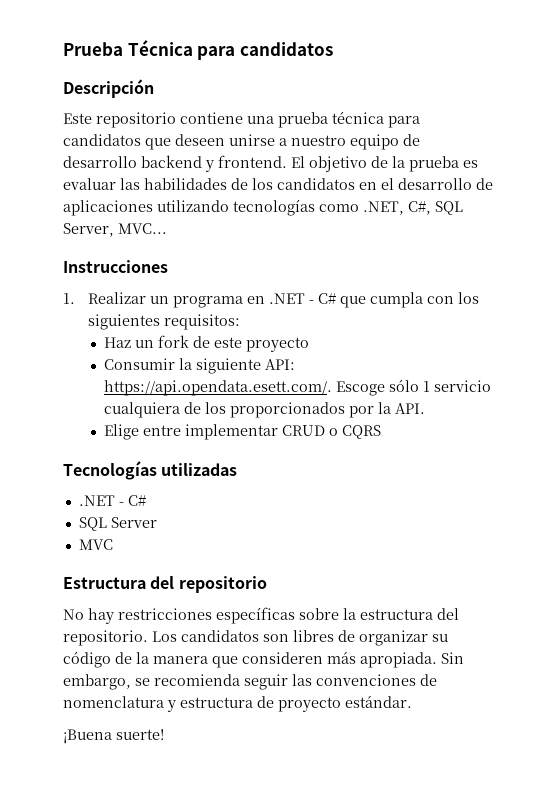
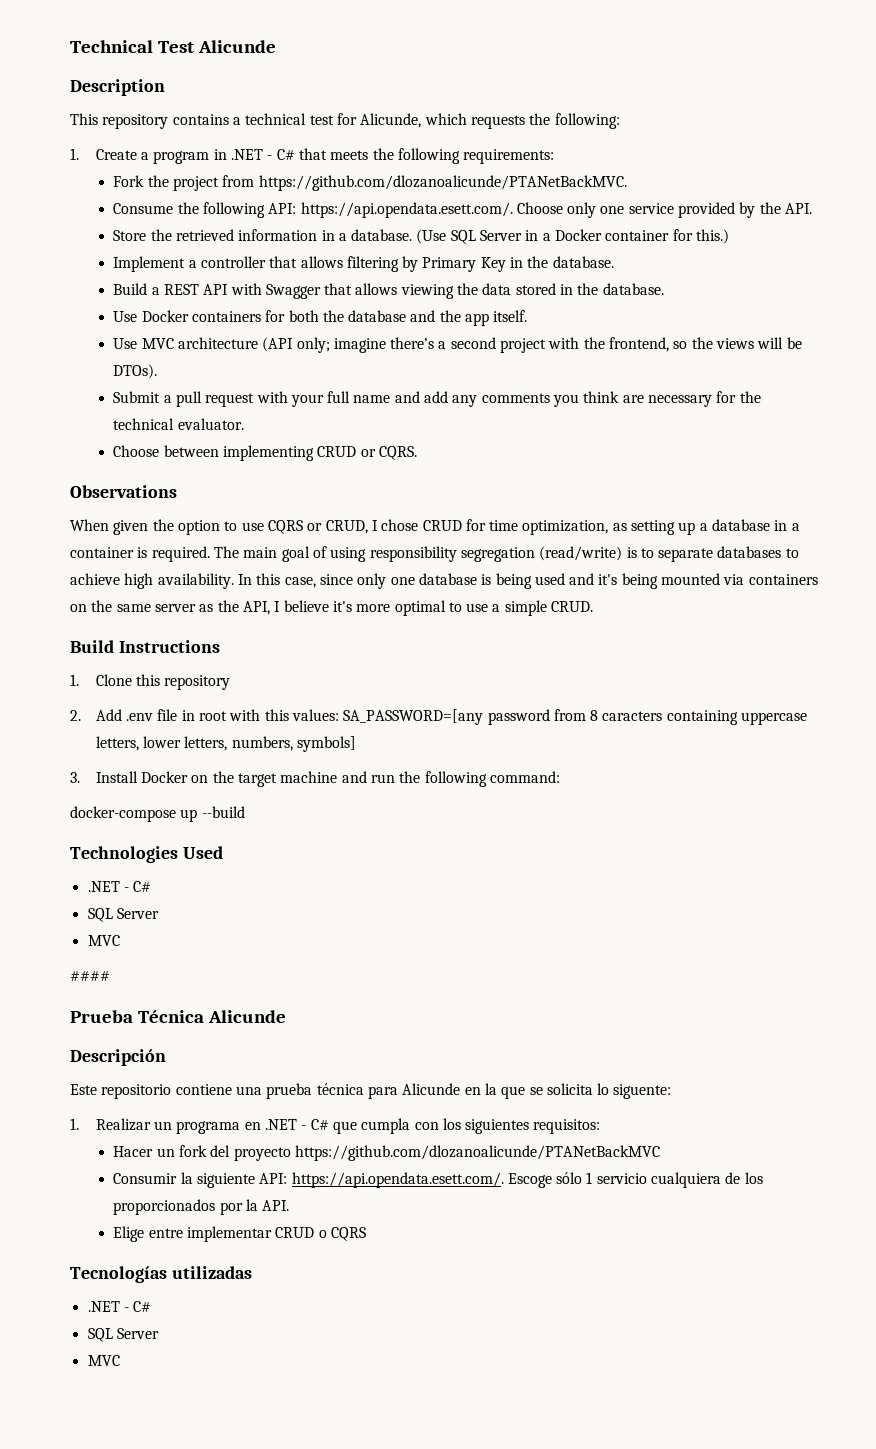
- Prueba Técnica para candidatos
+ Technical Test Alicunde
+ Description
+ This repository contains a technical test for Alicunde, which requests the following:
+ 1. Create a program in .NET - C# that meets the following requirements:
+ Fork the project from https://github.com/dlozanoalicunde/PTANetBackMVC.
+ Consume the following API: https://api.opendata.esett.com/. Choose only one service provided by the API.
+ Store the retrieved information in a database. (Use SQL Server in a Docker container for this.)
+ Implement a controller that allows filtering by Primary Key in the database.
+ Build a REST API with Swagger that allows viewing the data stored in the database.
+ Use Docker containers for both the database and the app itself.
+ Use MVC architecture (API only; imagine there’s a second project with the frontend, so the views will be DTOs).
+ Submit a pull request with your full name and add any comments you think are necessary for the technical evaluator.
+ Choose between implementing CRUD or CQRS.
+ Observations
+ When given the option to use CQRS or CRUD, I chose CRUD for time optimization, as setting up a database in a container is required. The main goal of using responsibility segregation (read/write) is to separate databases to achieve high availability. In this case, since only one database is being used and it's being mounted via containers on the same server as the API, I believe it's more optimal to use a simple CRUD.
+ Build Instructions
+ 1. Clone this repository
+ 2. Add .env file in root with this values: SA_PASSWORD=[any password from 8 caracters containing uppercase letters, lower letters, numbers, symbols]
+ 3. Install Docker on the target machine and run the following command:
+ docker-compose up --build
+ Technologies Used
+ .NET - C#
+ SQL Server
+ MVC
+ ####
+ Prueba Técnica Alicunde
- Este repositorio contiene una prueba técnica para candidatos que deseen unirse a nuestro equipo de desarrollo backend y frontend. El objetivo de la prueba es evaluar las habilidades de los candidatos en el desarrollo de aplicaciones utilizando tecnologías como .NET, C#, SQL Server, MVC...
- Instrucciones
+ Este repositorio contiene una prueba técnica para Alicunde en la que se solicita lo siguente:
- Haz un fork de este proyecto
+ Hacer un fork del proyecto https://github.com/dlozanoalicunde/PTANetBackMVC
- Estructura del repositorio
- No hay restricciones específicas sobre la estructura del repositorio. Los candidatos son libres de organizar su código de la manera que consideren más apropiada. Sin embargo, se recomienda seguir las convenciones de nomenclatura y estructura de proyecto estándar.
- ¡Buena suerte!

